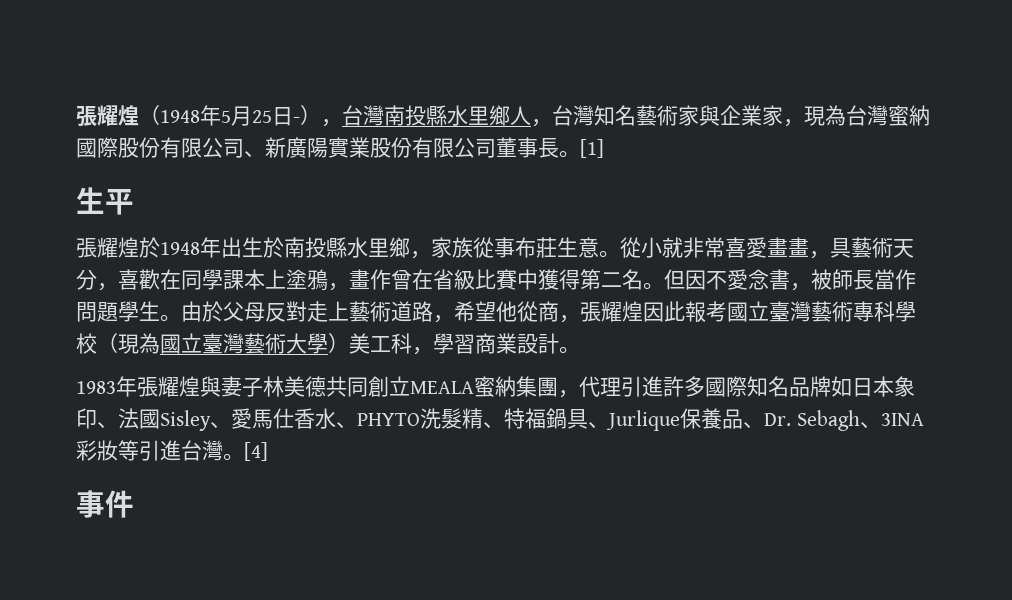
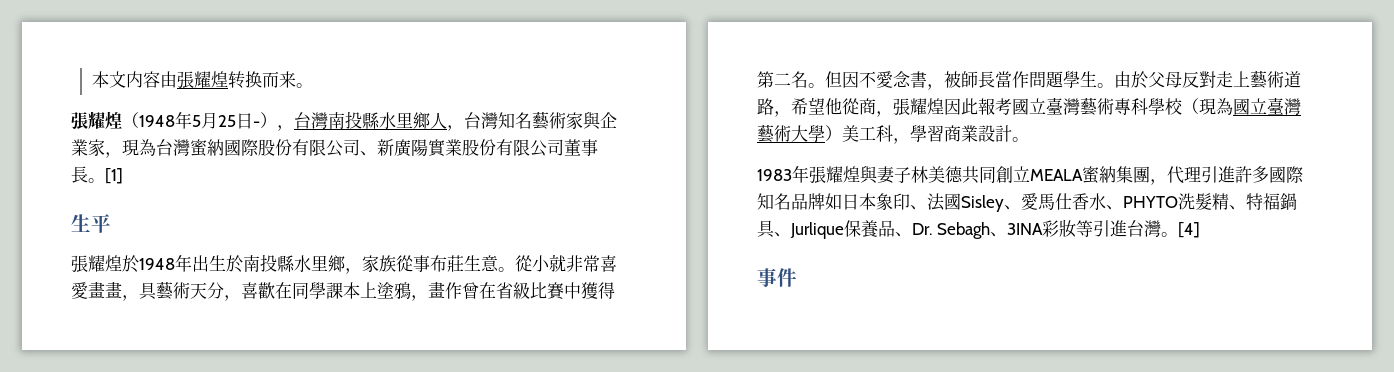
+ 本文内容由張耀煌转换而来。

